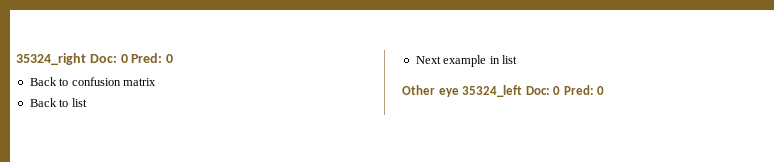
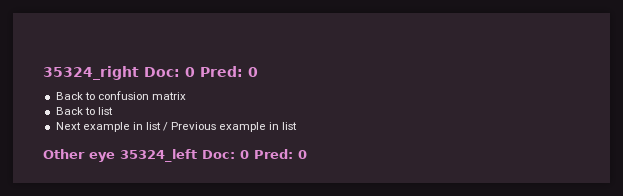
- Next example in list
+ Next example in list / Previous example in list

